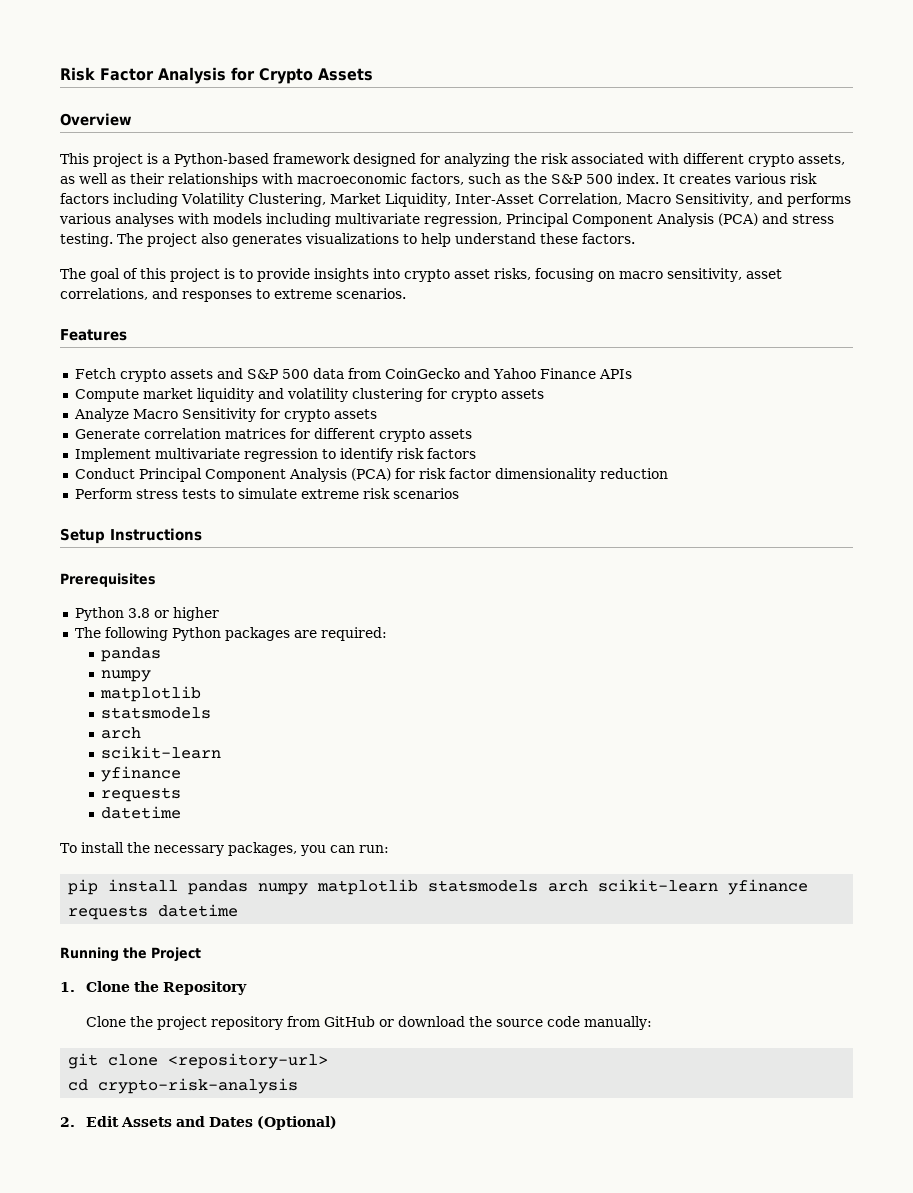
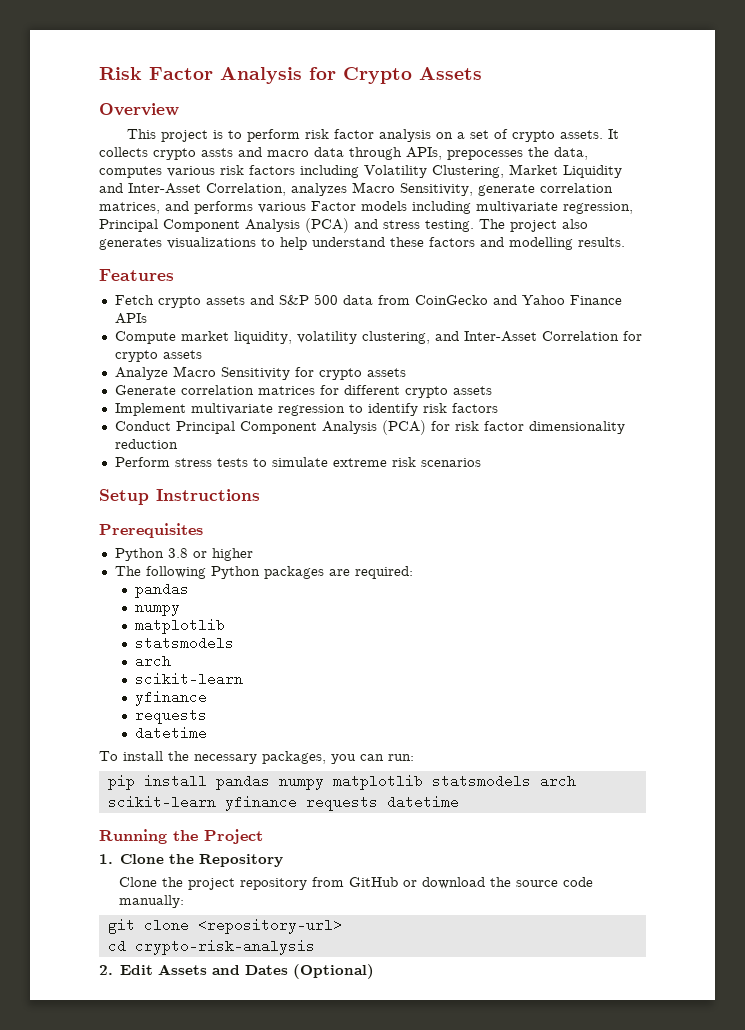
- This project is a Python-based framework designed for analyzing the risk associated with different crypto assets, as well as their relationships with macroeconomic factors, such as the S&P 500 index. It creates various risk factors including Volatility Clustering, Market Liquidity, Inter-Asset Correlation, Macro Sensitivity, and performs various analyses with models including multivariate regression, Principal Component Analysis (PCA) and stress testing.
+ This project is to perform risk factor analysis on a set of crypto assets. It collects crypto assts and macro data through APIs, prepocesses the data, computes various risk factors including Volatility Clustering, Market Liquidity and Inter-Asset Correlation, analyzes Macro Sensitivity, generate correlation matrices, and performs various Factor models including multivariate regression, Principal Component Analysis (PCA) and stress testing.
- The project also generates visualizations to help understand these factors.
- The goal of this project is to provide insights into crypto asset risks, focusing on macro sensitivity, asset correlations, and responses to extreme scenarios.
+ The project also generates visualizations to help understand these factors and modelling results.
- Compute market liquidity and volatility clustering for crypto assets
+ Compute market liquidity, volatility clustering, and Inter-Asset Correlation for crypto assets

